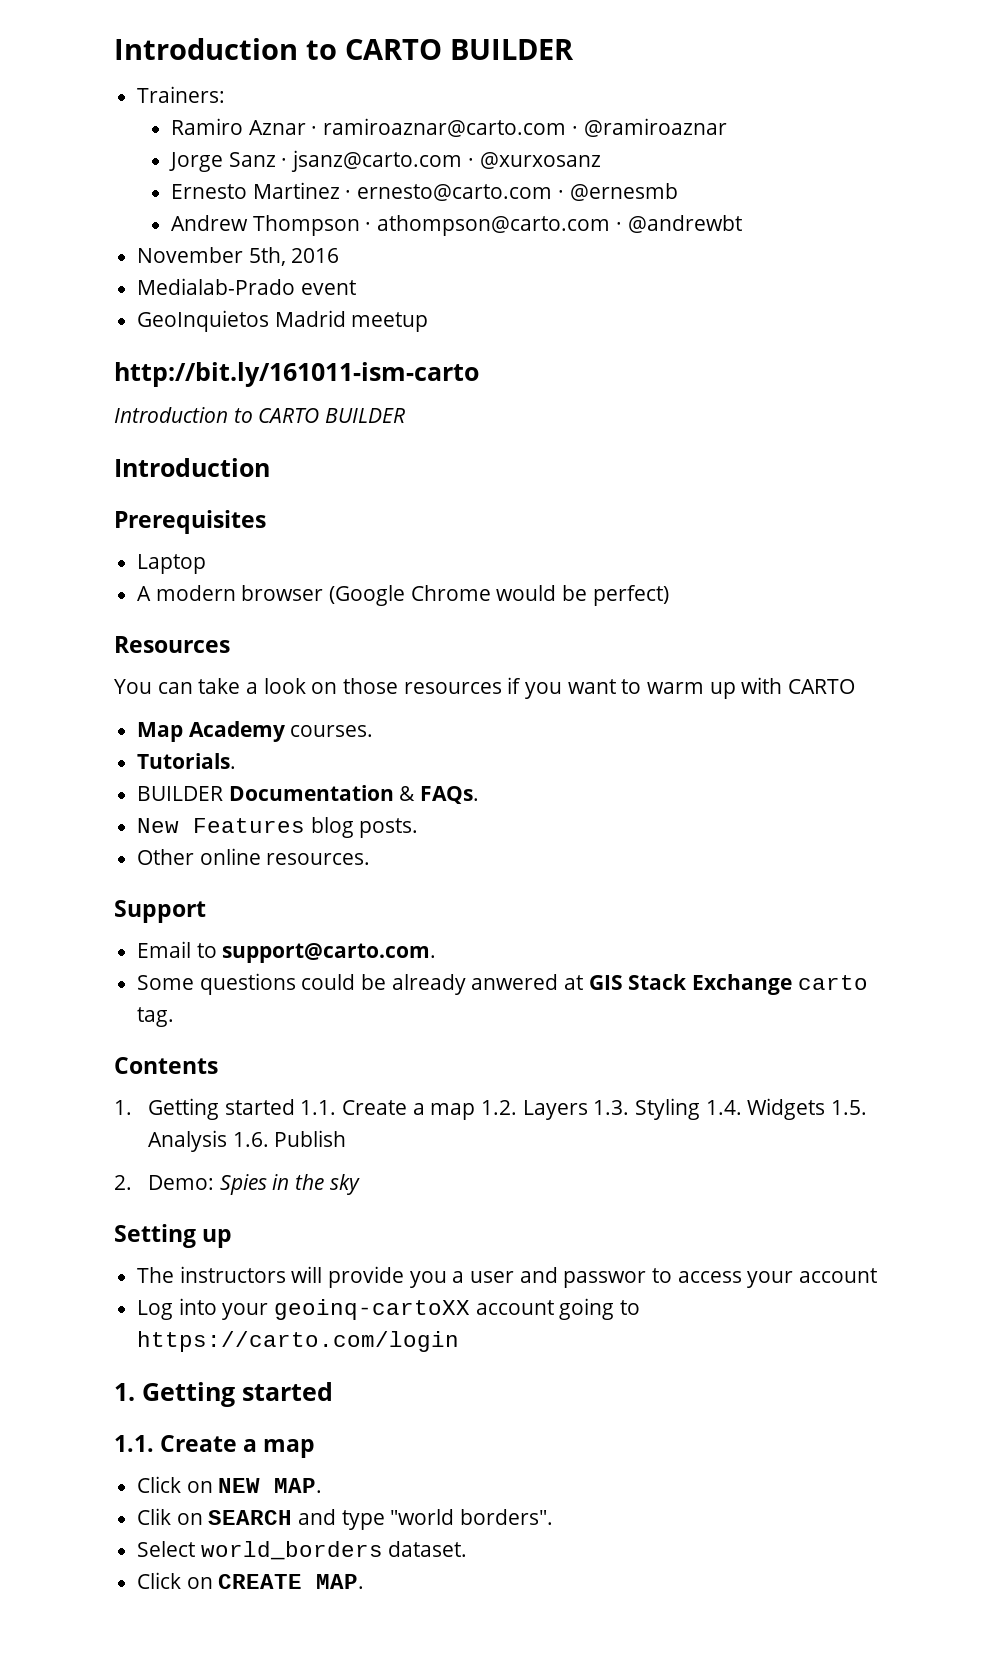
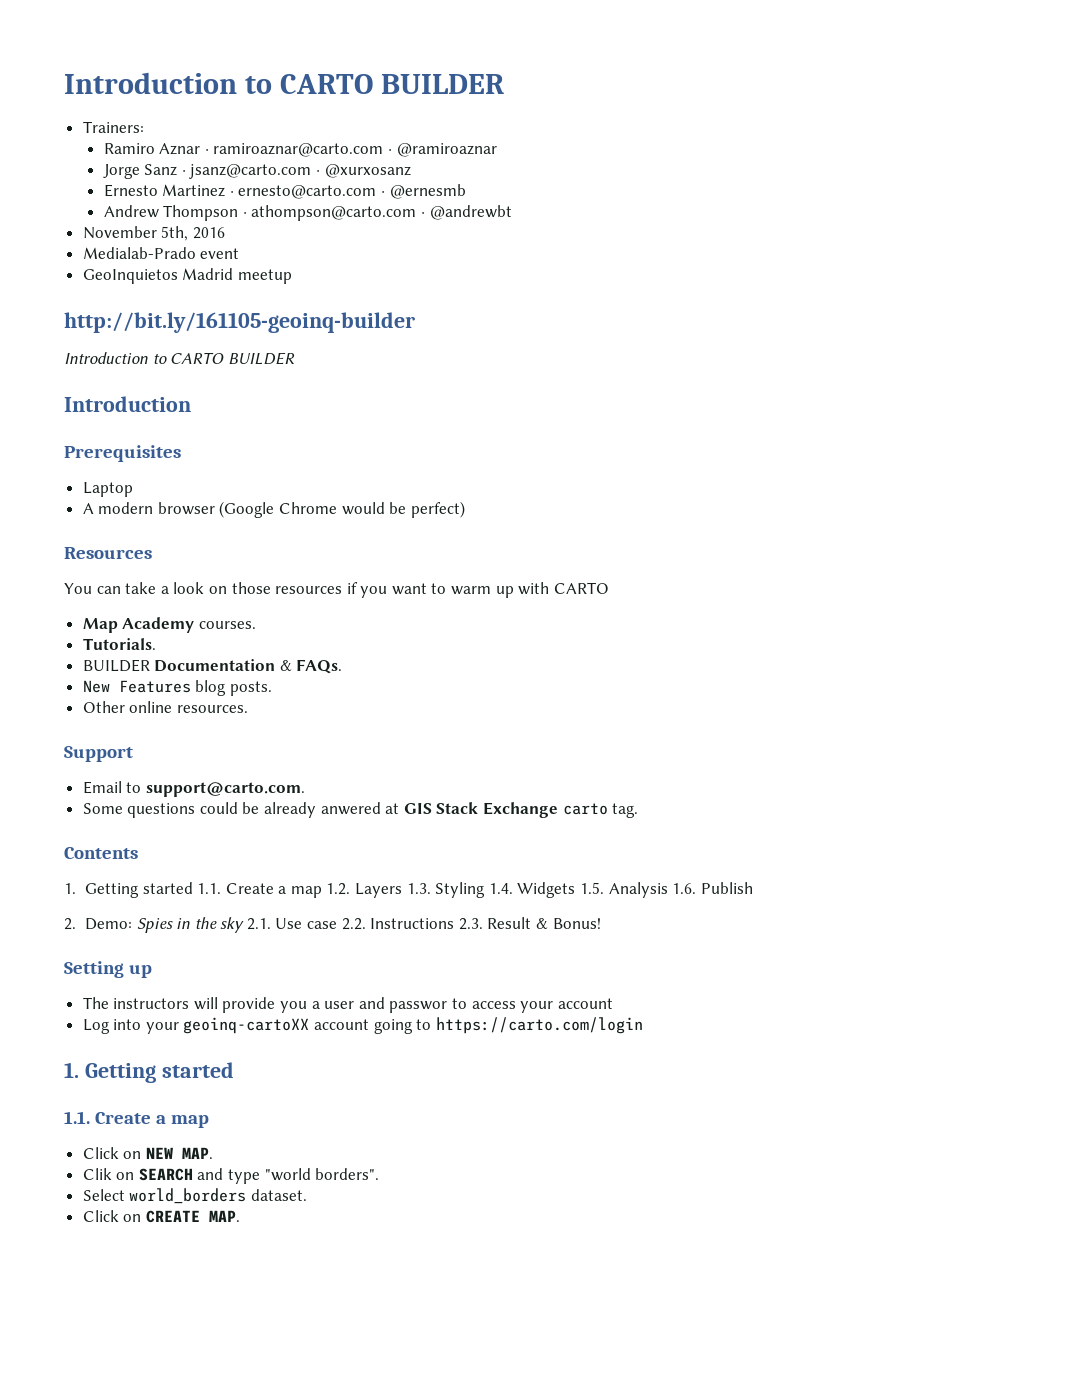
- http://bit.ly/161011-ism-carto
+ http://bit.ly/161105-geoinq-builder
- 2. Demo: Spies in the sky
+ 2. Demo: Spies in the sky 2.1. Use case 2.2. Instructions 2.3. Result & Bonus!

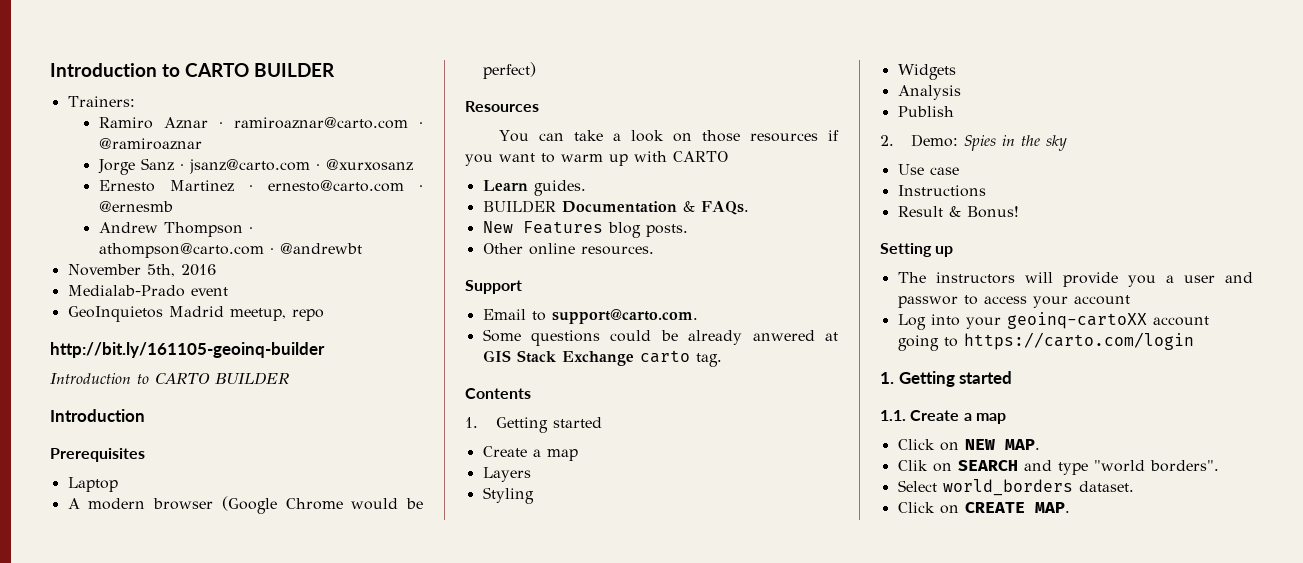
- GeoInquietos Madrid meetup
+ GeoInquietos Madrid meetup, repo
- Map Academy courses.
- Tutorials.
+ Learn guides.
  Contents
- 1. Getting started 1.1. Create a map 1.2. Layers 1.3. Styling 1.4. Widgets 1.5. Analysis 1.6. Publish
+ 1. Getting started
+ Create a map
+ Layers
+ Styling
+ Widgets
+ Analysis
+ Publish
- 2. Demo: Spies in the sky 2.1. Use case 2.2. Instructions 2.3. Result & Bonus!
+ 2. Demo: Spies in the sky
+ Use case
+ Instructions
+ Result & Bonus!

